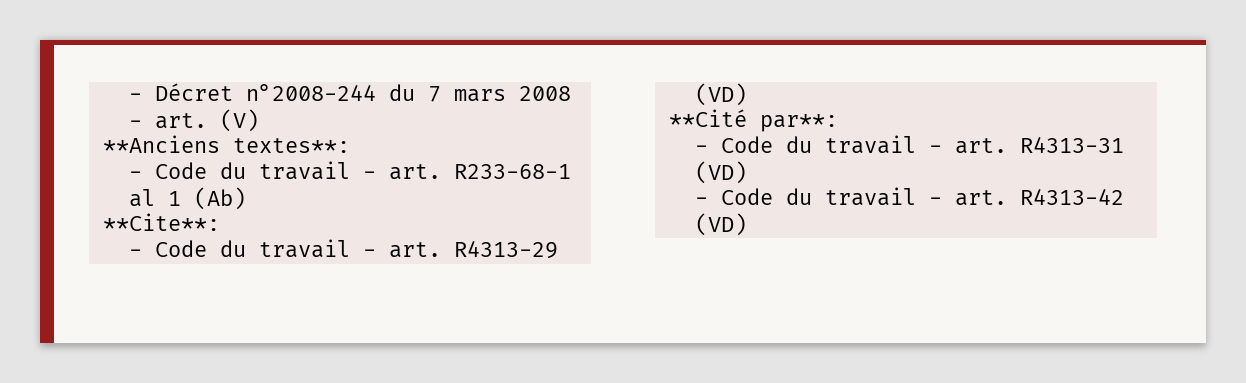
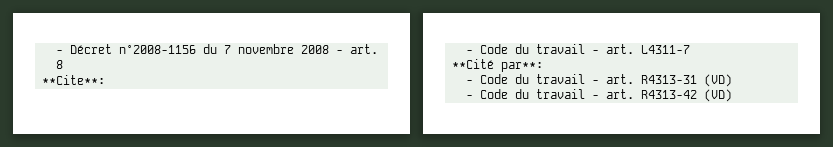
- - Décret n°2008-244 du 7 mars 2008 - art. (V)
- **Anciens textes**:
- - Code du travail - art. R233-68-1 al 1 (Ab)
+ - Décret n°2008-1156 du 7 novembre 2008 - art. 8
- - Code du travail - art. R4313-29 (VD)
+ - Code du travail - art. L4311-7

